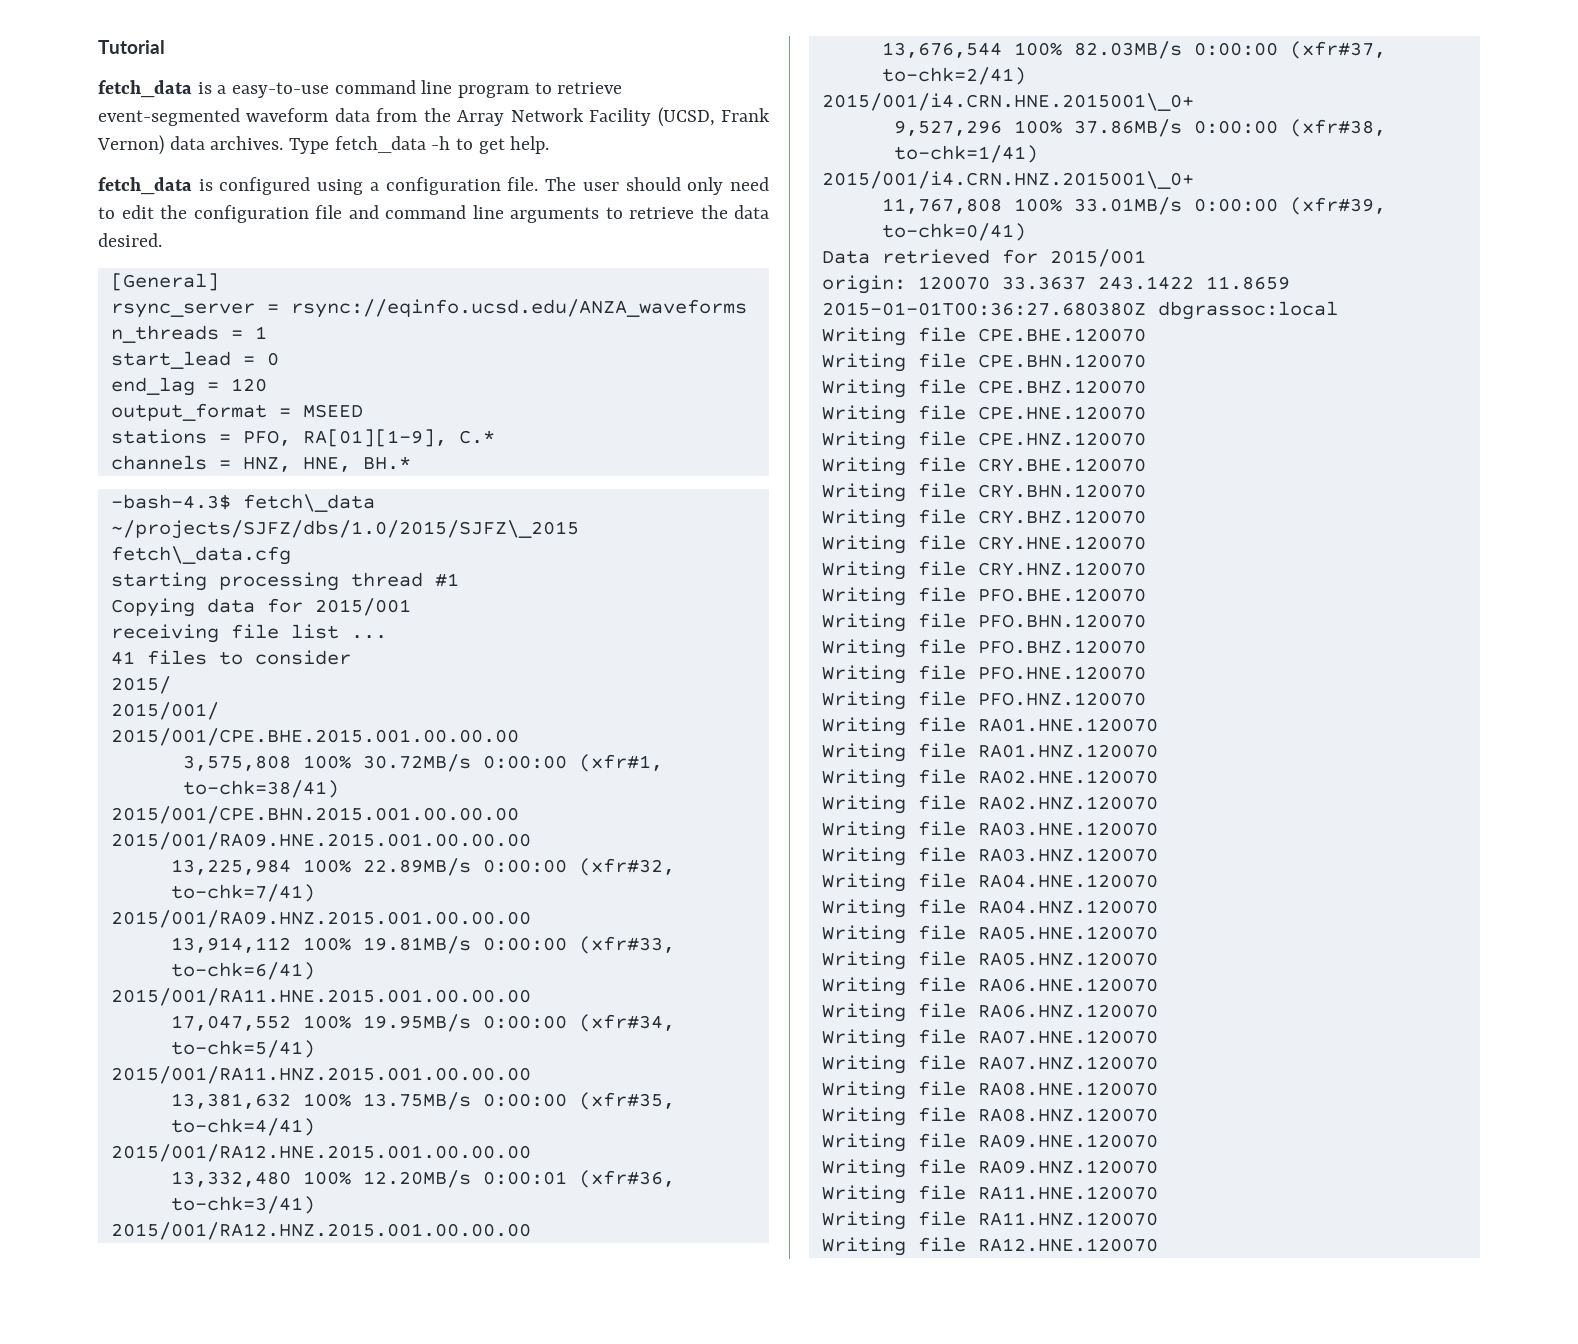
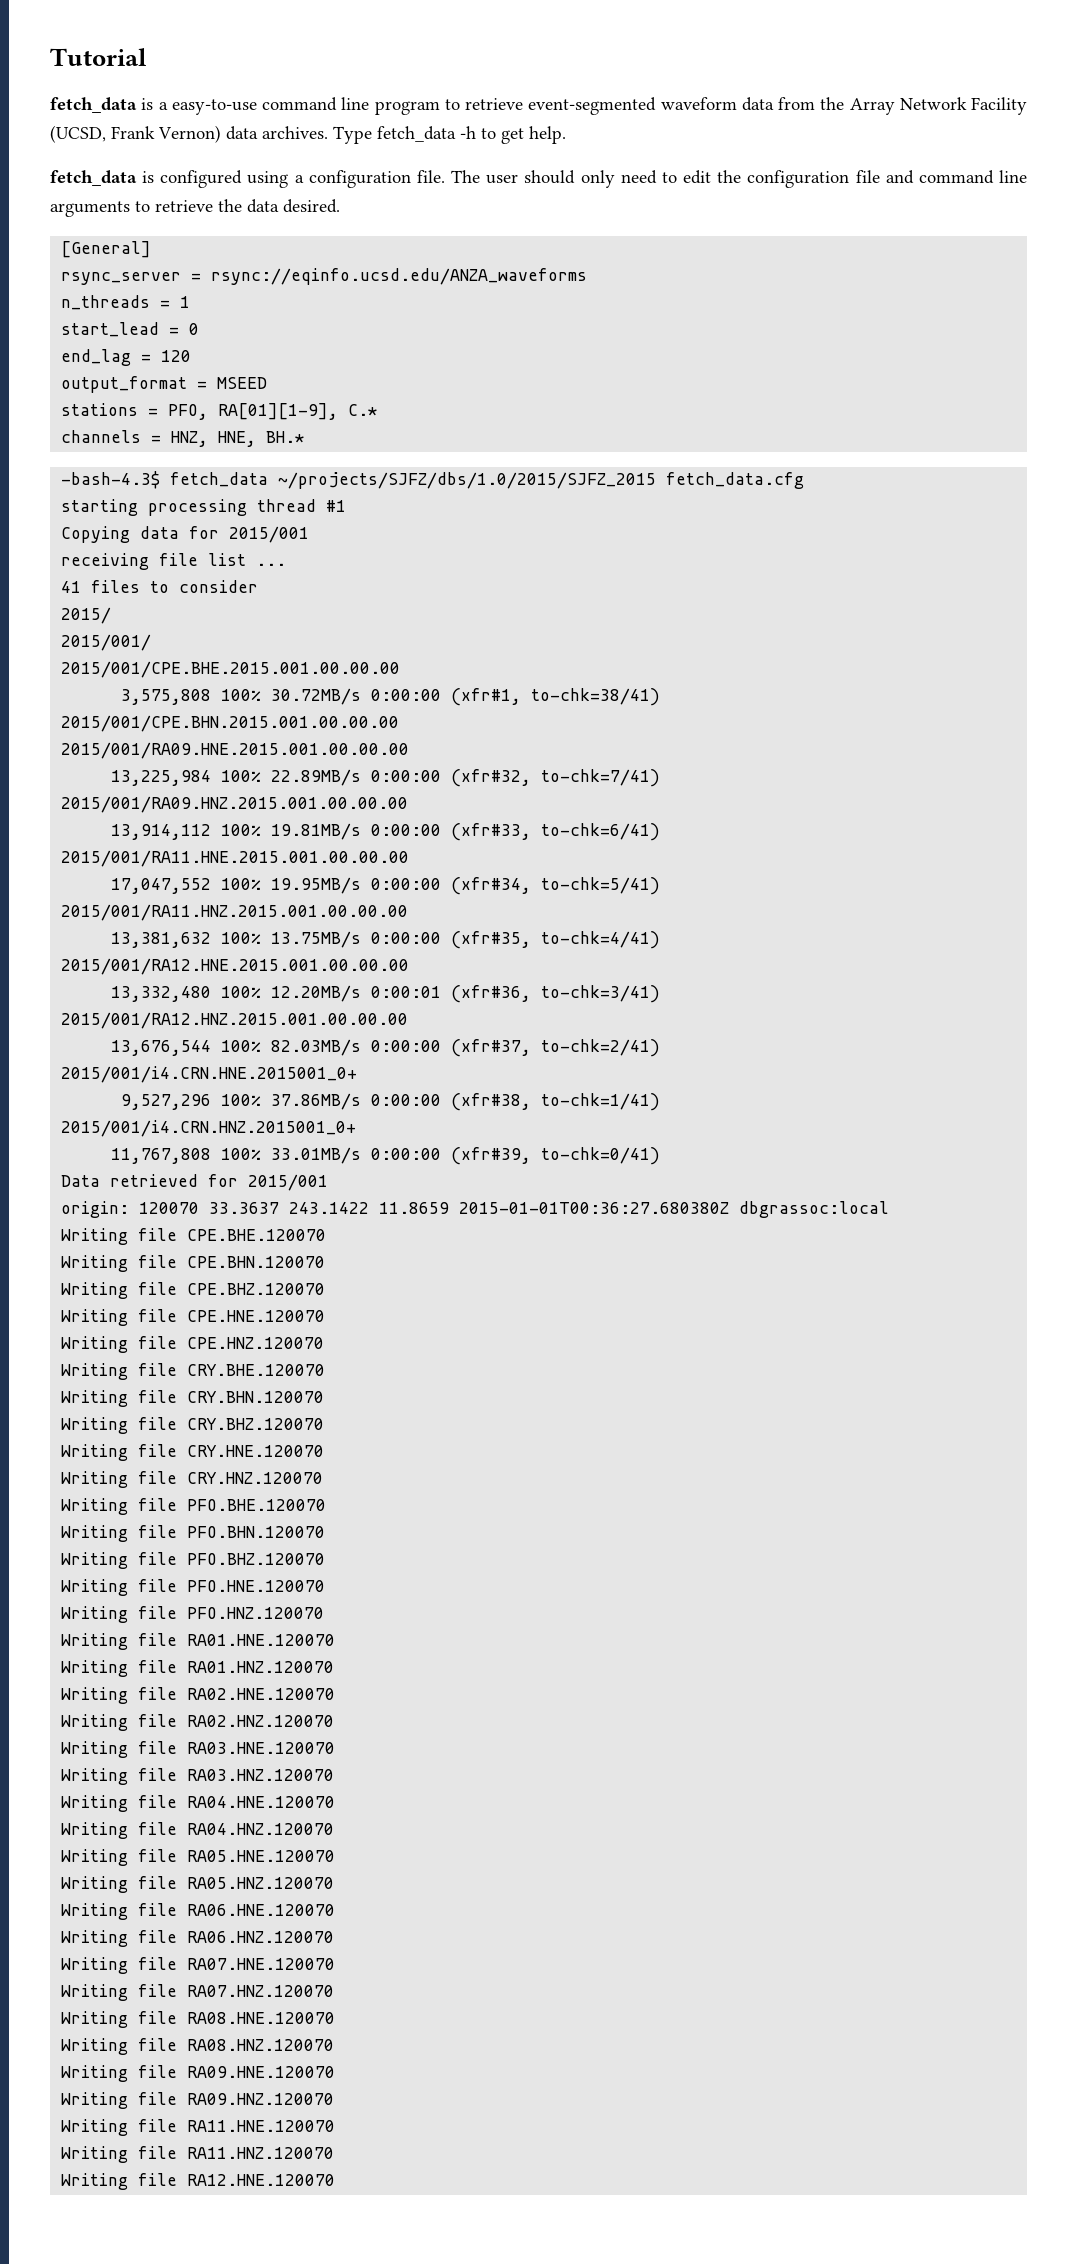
- -bash-4.3$ fetch\_data ~/projects/SJFZ/dbs/1.0/2015/SJFZ\_2015 fetch\_data.cfg
+ -bash-4.3$ fetch_data ~/projects/SJFZ/dbs/1.0/2015/SJFZ_2015 fetch_data.cfg
- 2015/001/i4.CRN.HNE.2015001\_0+
+ 2015/001/i4.CRN.HNE.2015001_0+
- 2015/001/i4.CRN.HNZ.2015001\_0+
+ 2015/001/i4.CRN.HNZ.2015001_0+

